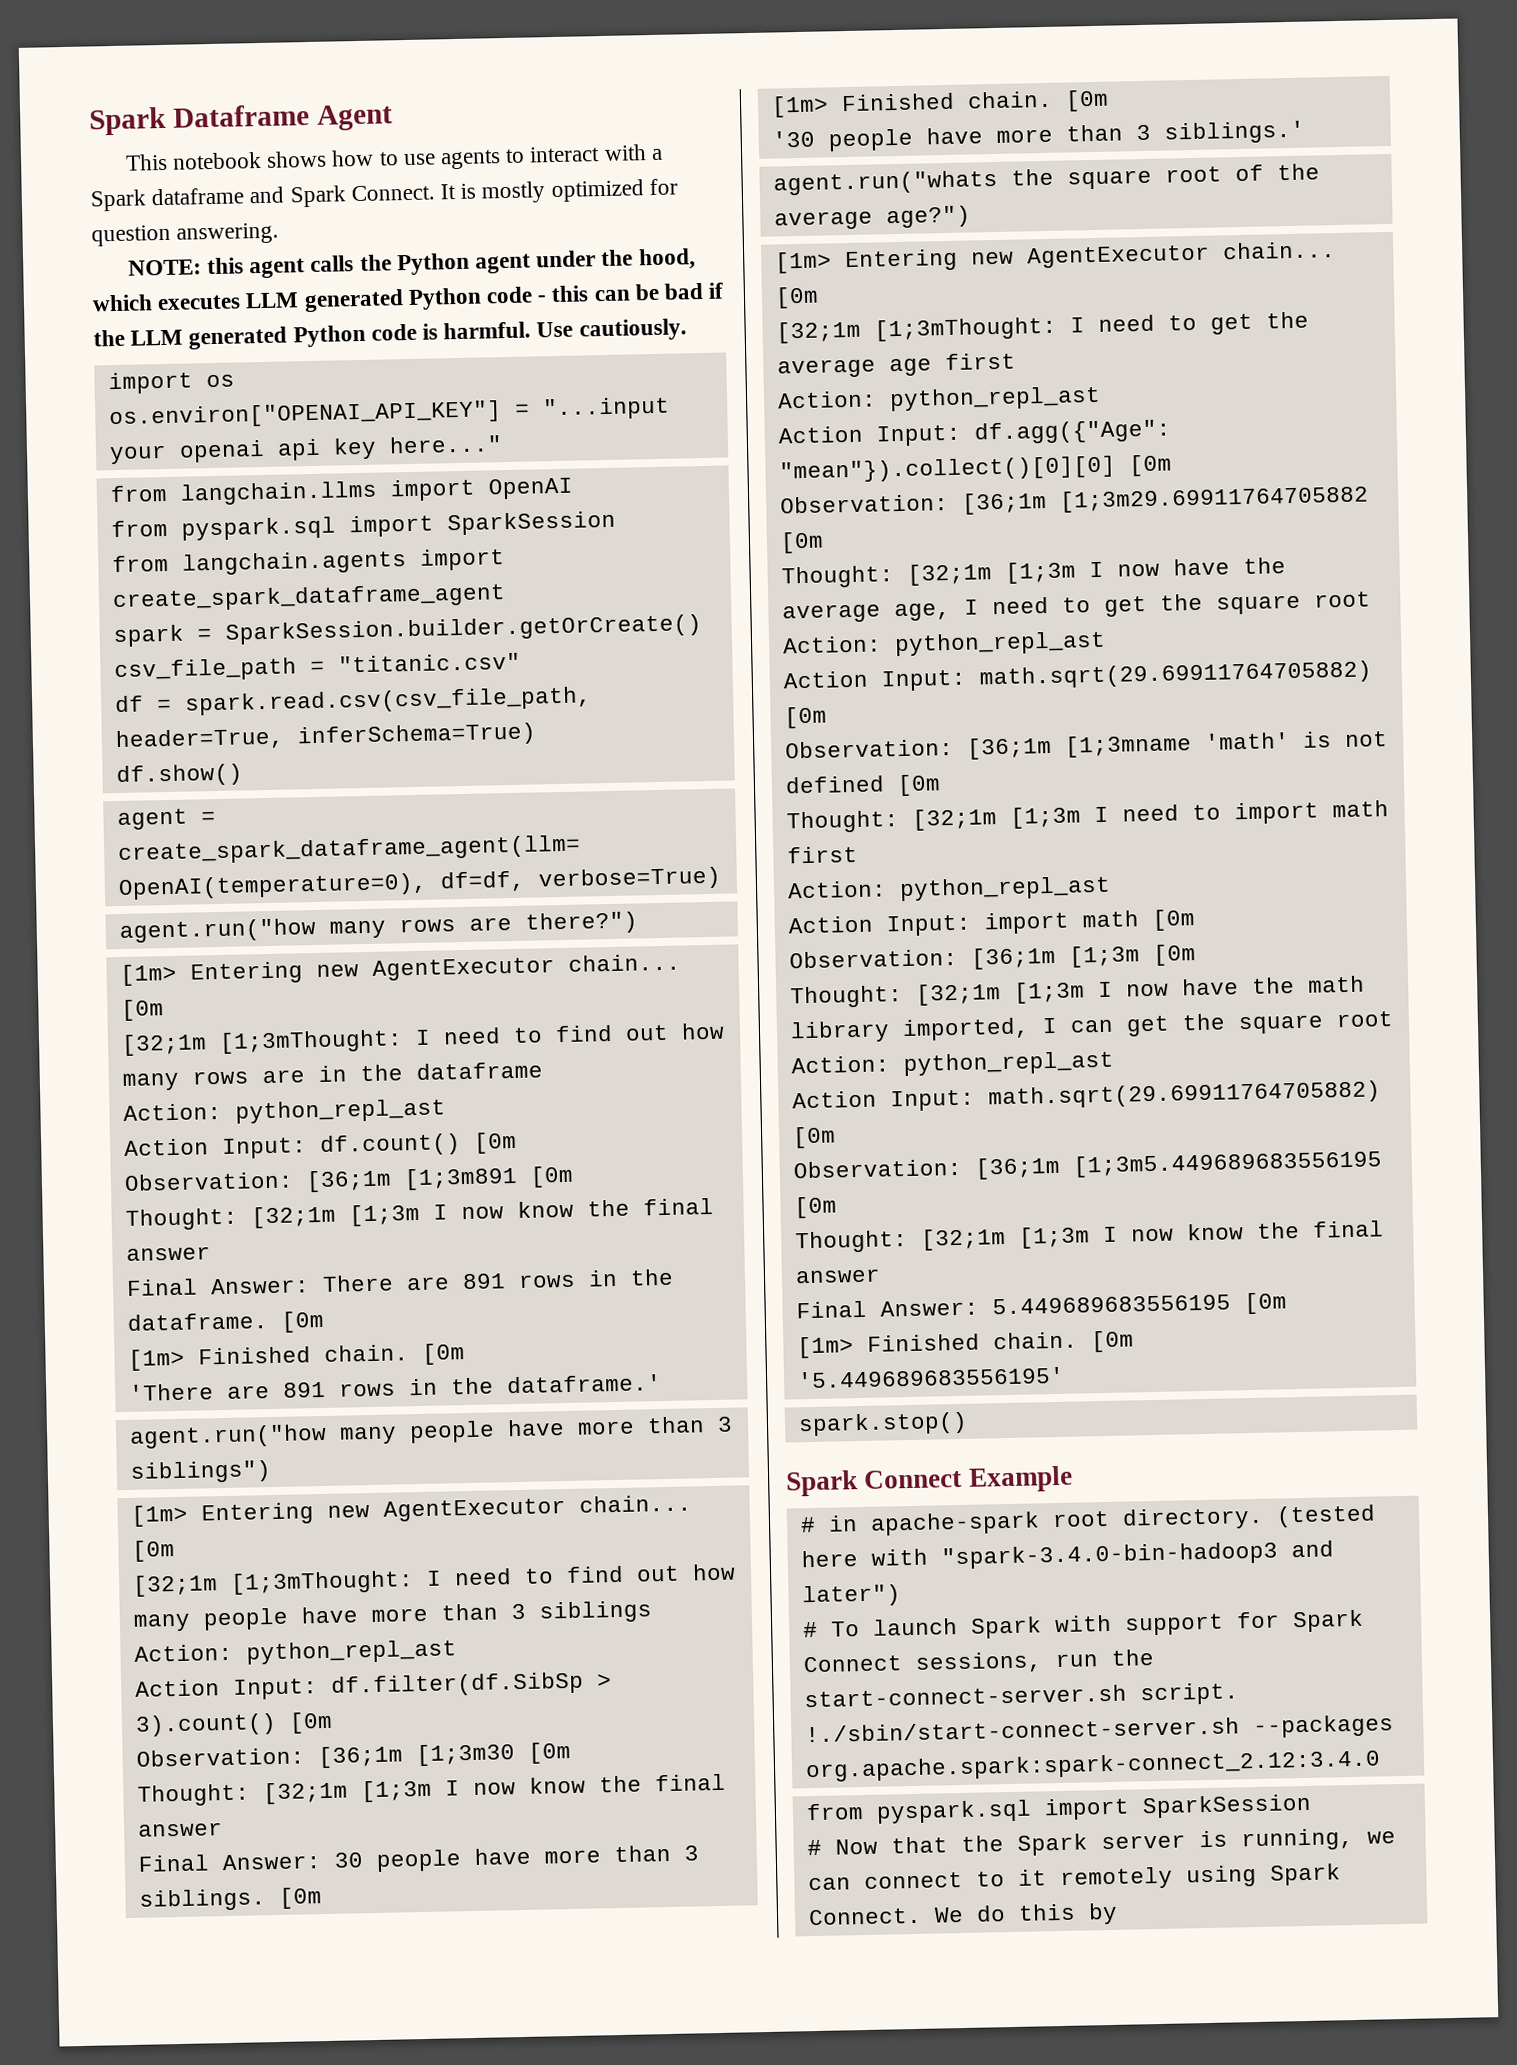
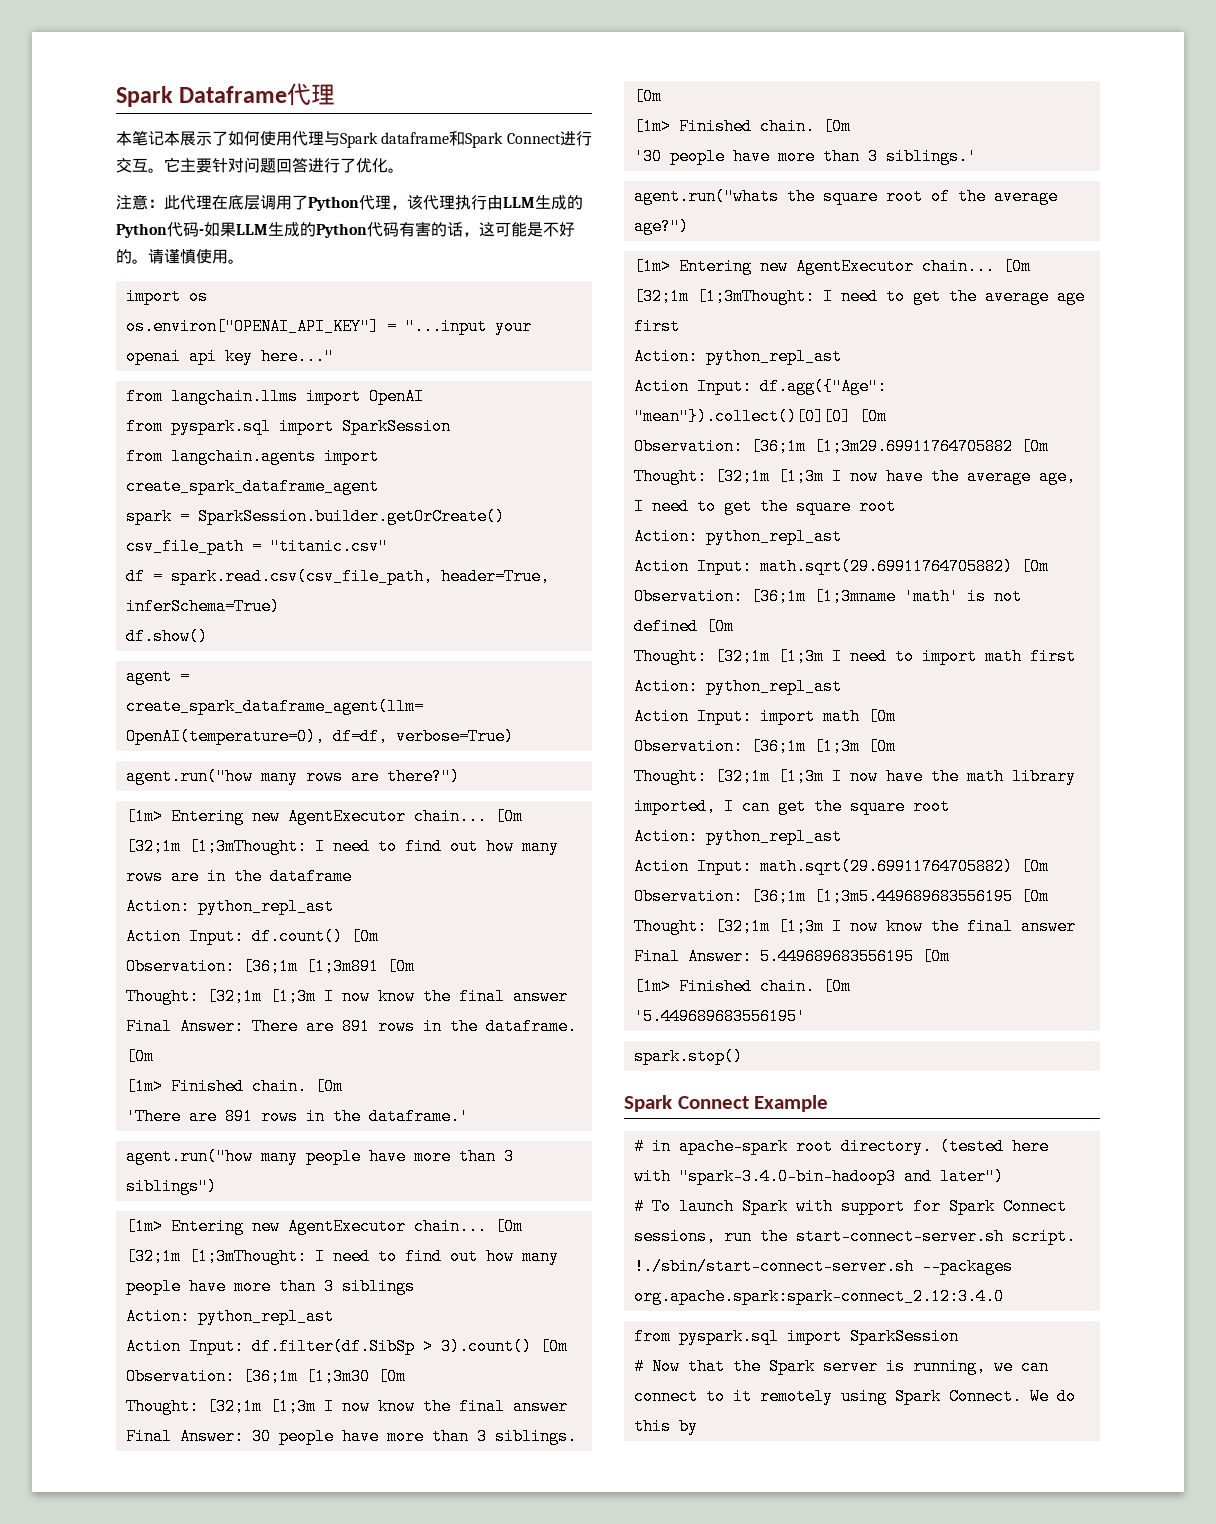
- Spark Dataframe Agent
- This notebook shows how to use agents to interact with a Spark dataframe and Spark Connect. It is mostly optimized for question answering.
- NOTE: this agent calls the Python agent under the hood, which executes LLM generated Python code - this can be bad if the LLM generated Python code is harmful. Use cautiously.
+ Spark Dataframe代理
+ 本笔记本展示了如何使用代理与Spark dataframe和Spark Connect进行交互。它主要针对问题回答进行了优化。
+ 注意：此代理在底层调用了Python代理，该代理执行由LLM生成的Python代码-如果LLM生成的Python代码有害的话，这可能是不好的。请谨慎使用。

